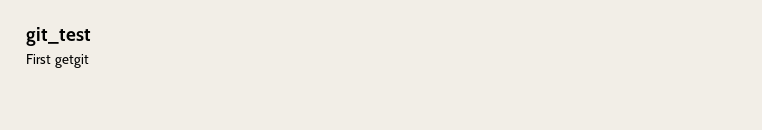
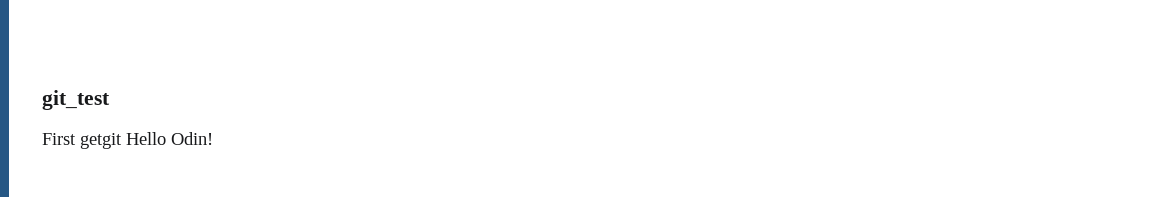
- First getgit
+ First getgit Hello Odin!

